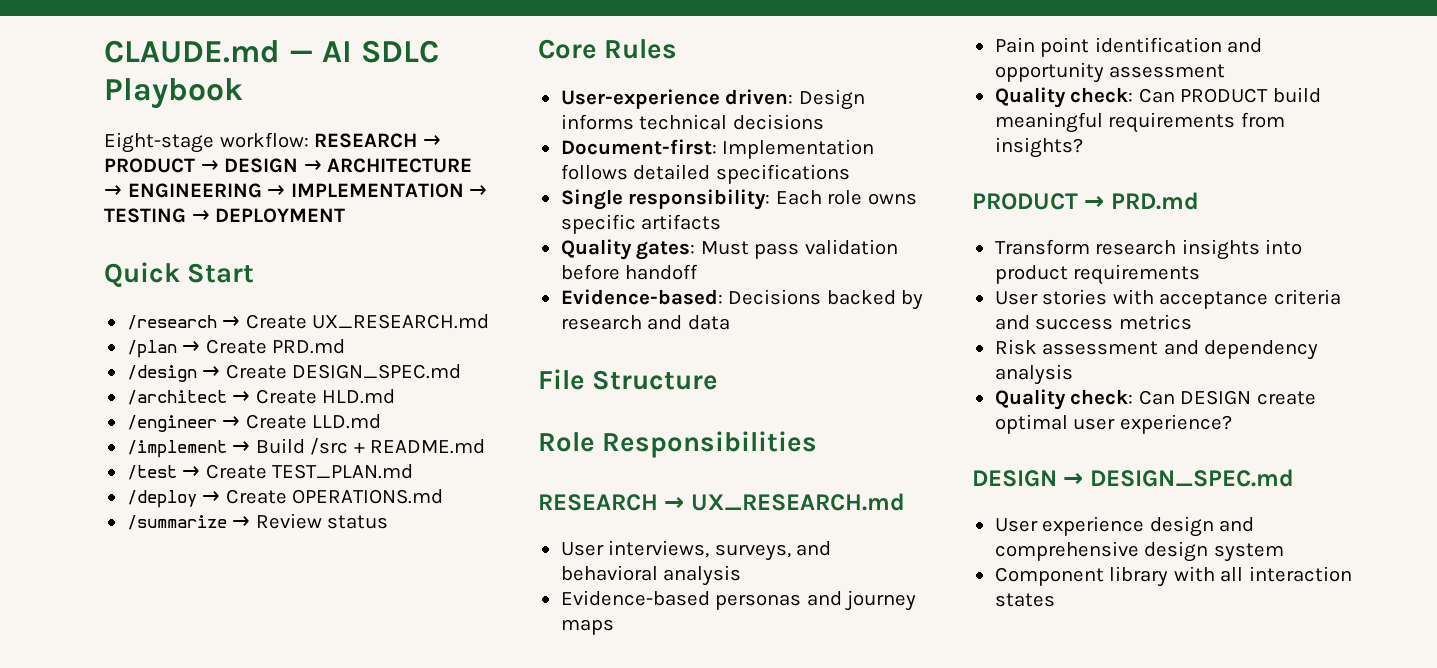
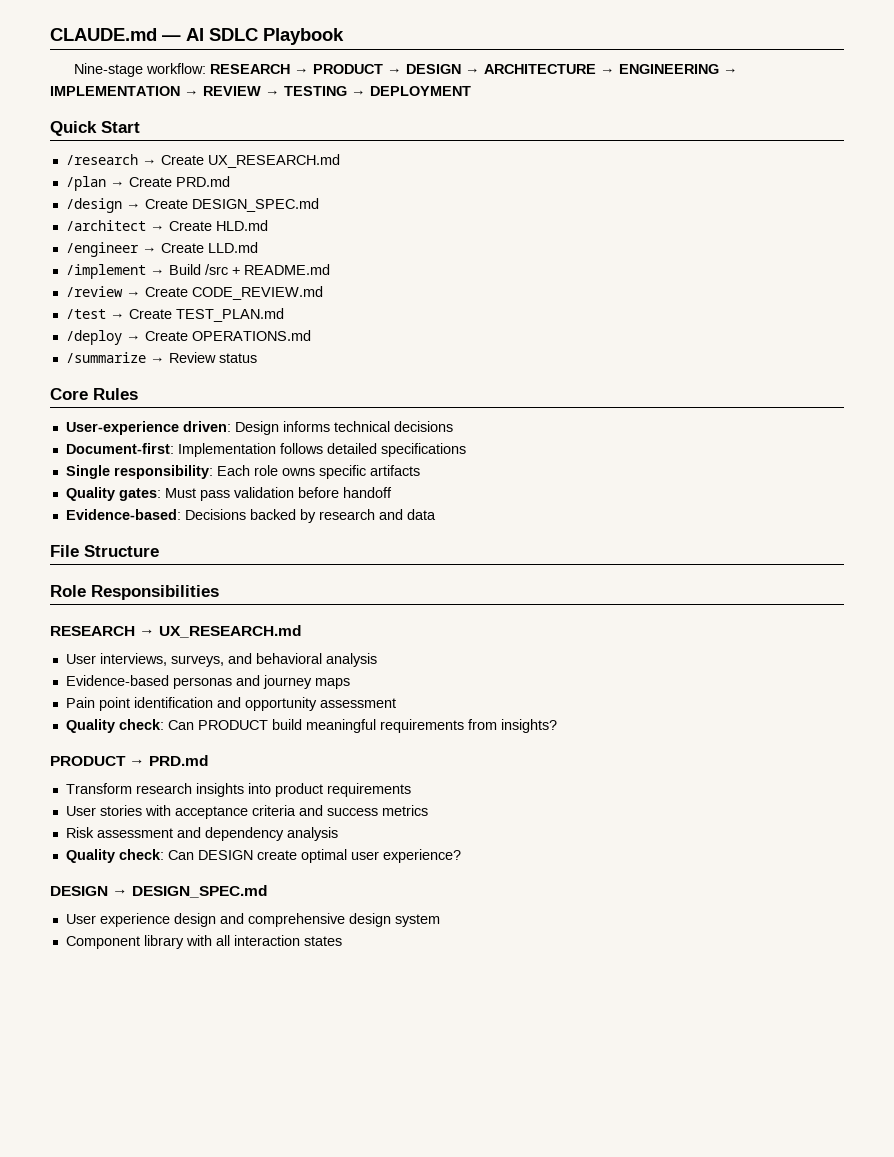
- Eight-stage workflow: RESEARCH → PRODUCT → DESIGN → ARCHITECTURE → ENGINEERING → IMPLEMENTATION → TESTING → DEPLOYMENT
+ Nine-stage workflow: RESEARCH → PRODUCT → DESIGN → ARCHITECTURE → ENGINEERING → IMPLEMENTATION → REVIEW → TESTING → DEPLOYMENT
+ /review → Create CODE_REVIEW.md

